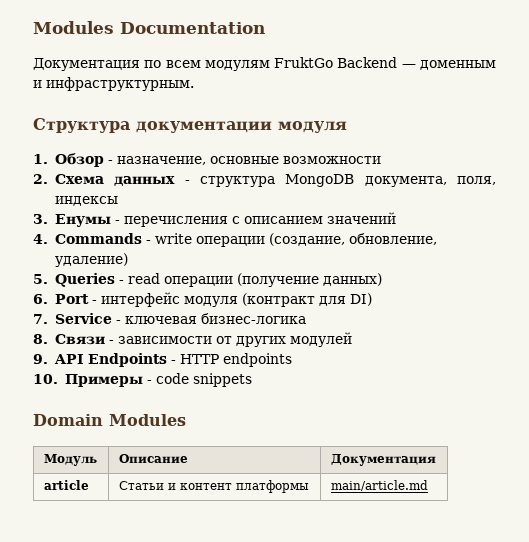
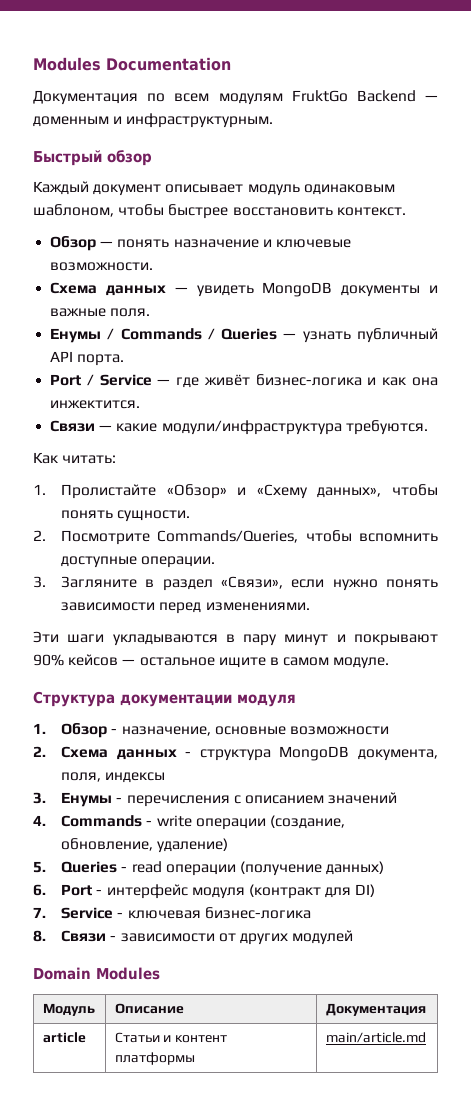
+ Быстрый обзор
+ Каждый документ описывает модуль одинаковым шаблоном, чтобы быстрее восстановить контекст.
+ Обзор — понять назначение и ключевые возможности.
+ Схема данных — увидеть MongoDB документы и важные поля.
+ Енумы / Commands / Queries — узнать публичный API порта.
+ Port / Service — где живёт бизнес-логика и как она инжектится.
+ Связи — какие модули/инфраструктура требуются.
+ Как читать:
+ 1. Пролистайте «Обзор» и «Схему данных», чтобы понять сущности.
+ 2. Посмотрите Commands/Queries, чтобы вспомнить доступные операции.
+ 3. Загляните в раздел «Связи», если нужно понять зависимости перед изменениями.
+ Эти шаги укладываются в пару минут и покрывают 90% кейсов — остальное ищите в самом модуле.
- 9. API Endpoints - HTTP endpoints
- 10. Примеры - code snippets

